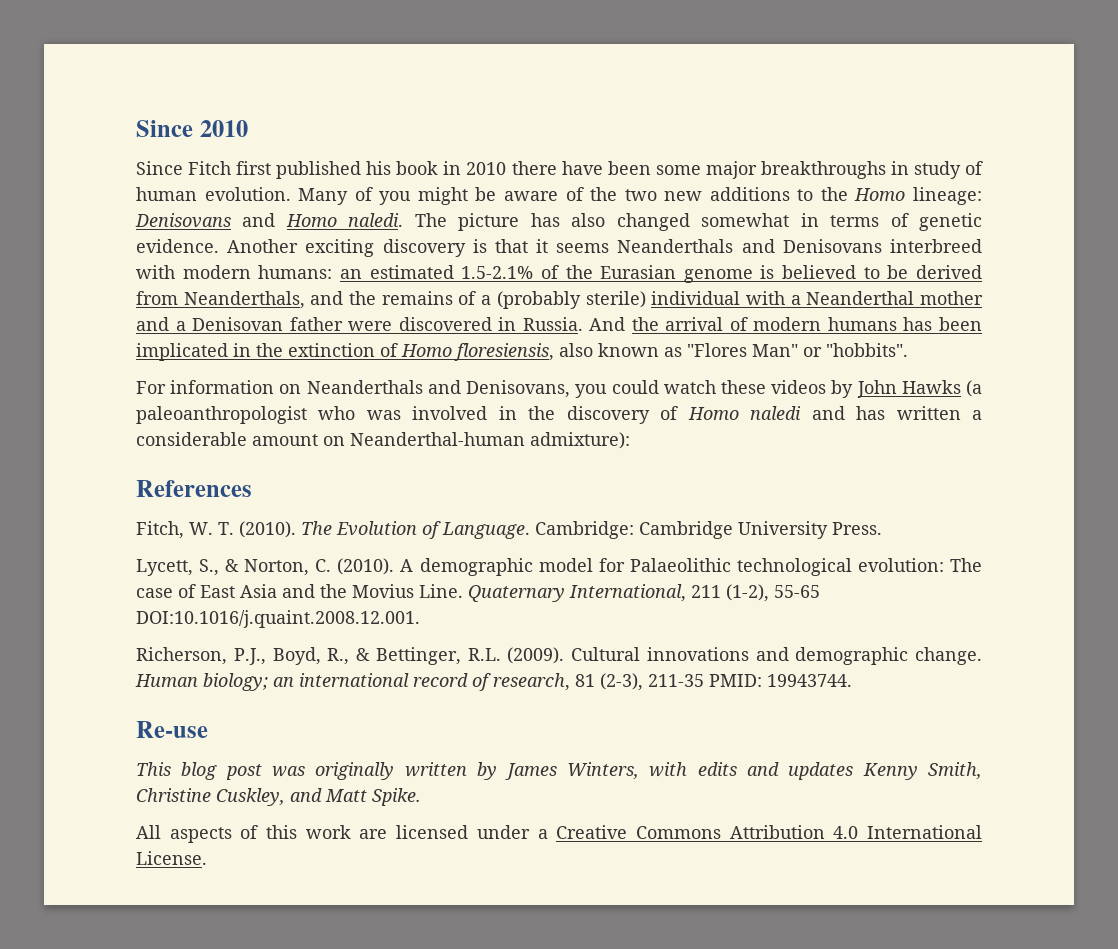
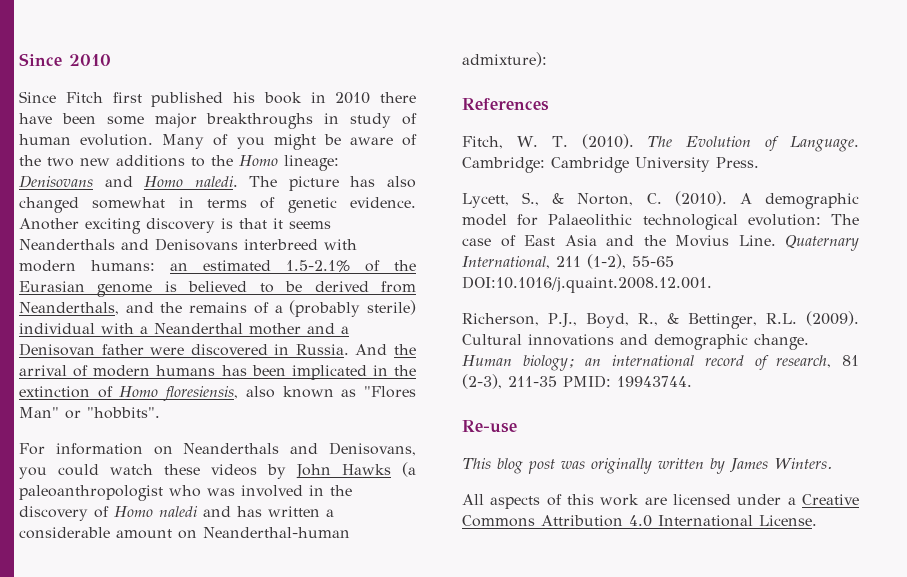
- This blog post was originally written by James Winters, with edits and updates Kenny Smith, Christine Cuskley, and Matt Spike.
+ This blog post was originally written by James Winters.

